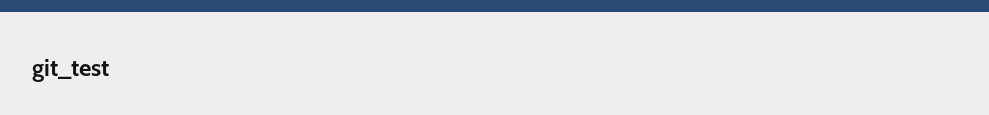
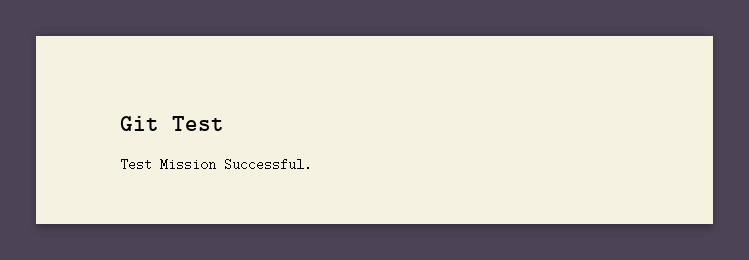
- git_test
+ Git Test
+ Test Mission Successful.

